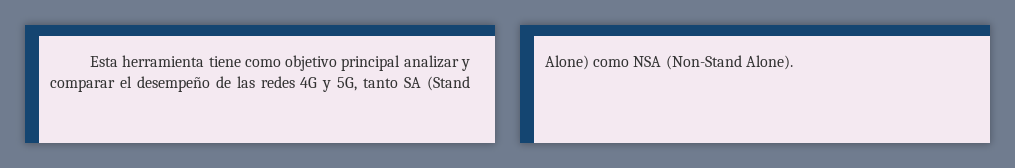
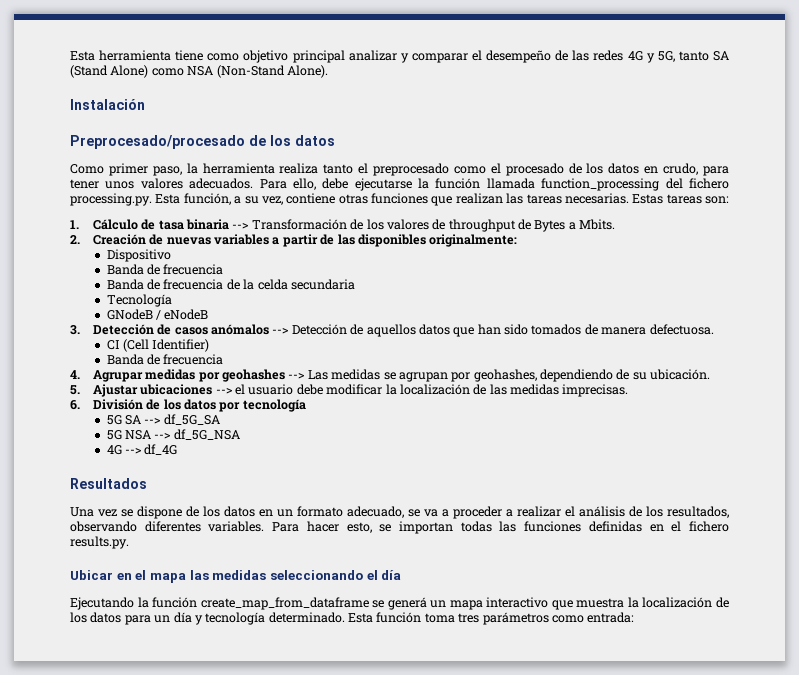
+ Instalación
+ Preprocesado/procesado de los datos
+ Como primer paso, la herramienta realiza tanto el preprocesado como el procesado de los datos en crudo, para tener unos valores adecuados. Para ello, debe ejecutarse la función llamada function_processing del fichero processing.py. Esta función, a su vez, contiene otras funciones que realizan las tareas necesarias. Estas tareas son:
+ 1. Cálculo de tasa binaria --> Transformación de los valores de throughput de Bytes a Mbits.
+ 2. Creación de nuevas variables a partir de las disponibles originalmente:
+ Dispositivo
+ Banda de frecuencia
+ Banda de frecuencia de la celda secundaria
+ Tecnología
+ GNodeB / eNodeB
+ 3. Detección de casos anómalos --> Detección de aquellos datos que han sido tomados de manera defectuosa.
+ CI (Cell Identifier)
+ Banda de frecuencia
+ 4. Agrupar medidas por geohashes --> Las medidas se agrupan por geohashes, dependiendo de su ubicación.
+ 5. Ajustar ubicaciones --> el usuario debe modificar la localización de las medidas imprecisas.
+ 6. División de los datos por tecnología
+ 5G SA --> df_5G_SA
+ 5G NSA --> df_5G_NSA
+ 4G --> df_4G
+ Resultados
+ Una vez se dispone de los datos en un formato adecuado, se va a proceder a realizar el análisis de los resultados, observando diferentes variables. Para hacer esto, se importan todas las funciones definidas en el fichero results.py.
+ Ubicar en el mapa las medidas seleccionando el día
+ Ejecutando la función create_map_from_dataframe se generá un mapa interactivo que muestra la localización de los datos para un día y tecnología determinado. Esta función toma tres parámetros como entrada:

